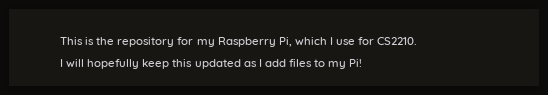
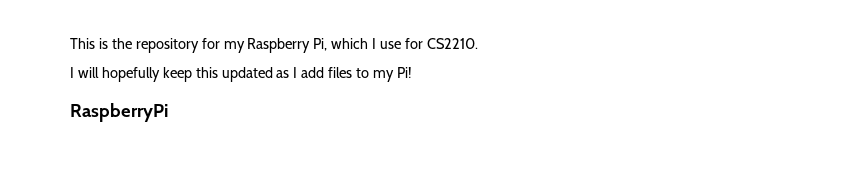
+ RaspberryPi

